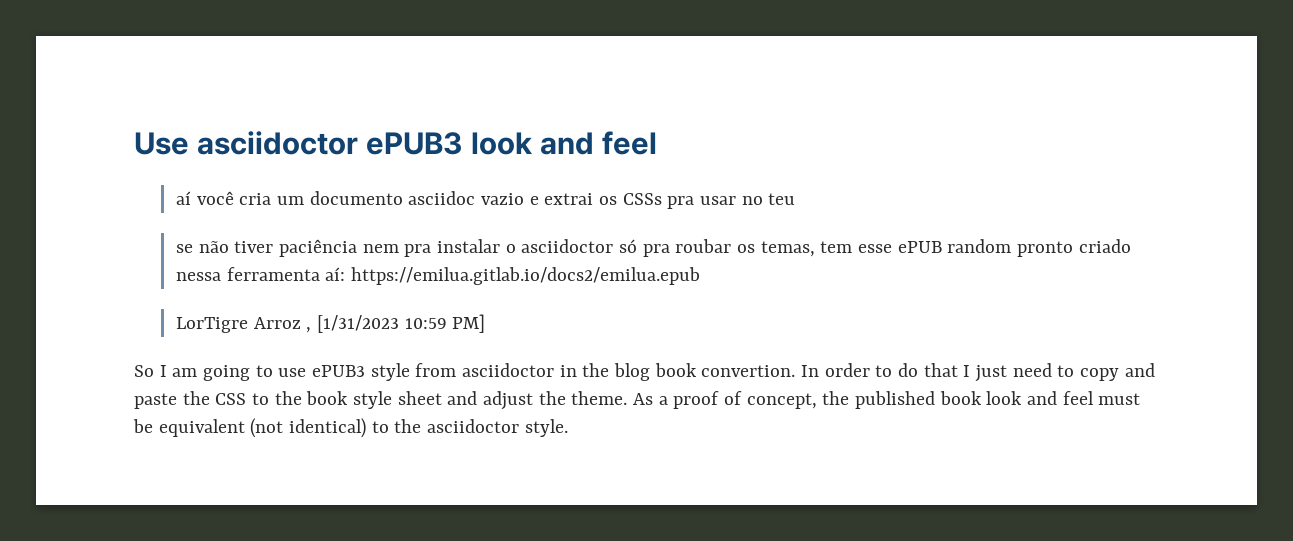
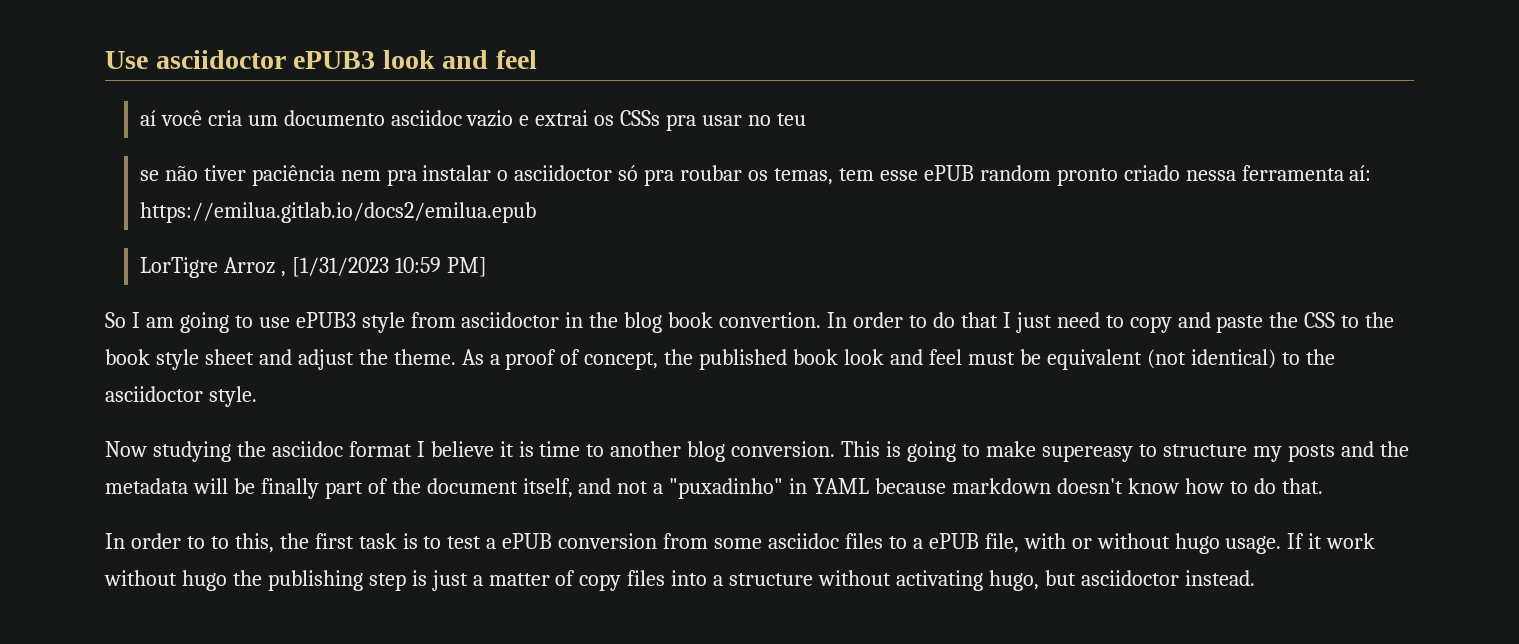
+ Now studying the asciidoc format I believe it is time to another blog conversion. This is going to make supereasy to structure my posts and the metadata will be finally part of the document itself, and not a "puxadinho" in YAML because markdown doesn't know how to do that.
+ In order to to this, the first task is to test a ePUB conversion from some asciidoc files to a ePUB file, with or without hugo usage. If it work without hugo the publishing step is just a matter of copy files into a structure without activating hugo, but asciidoctor instead.

